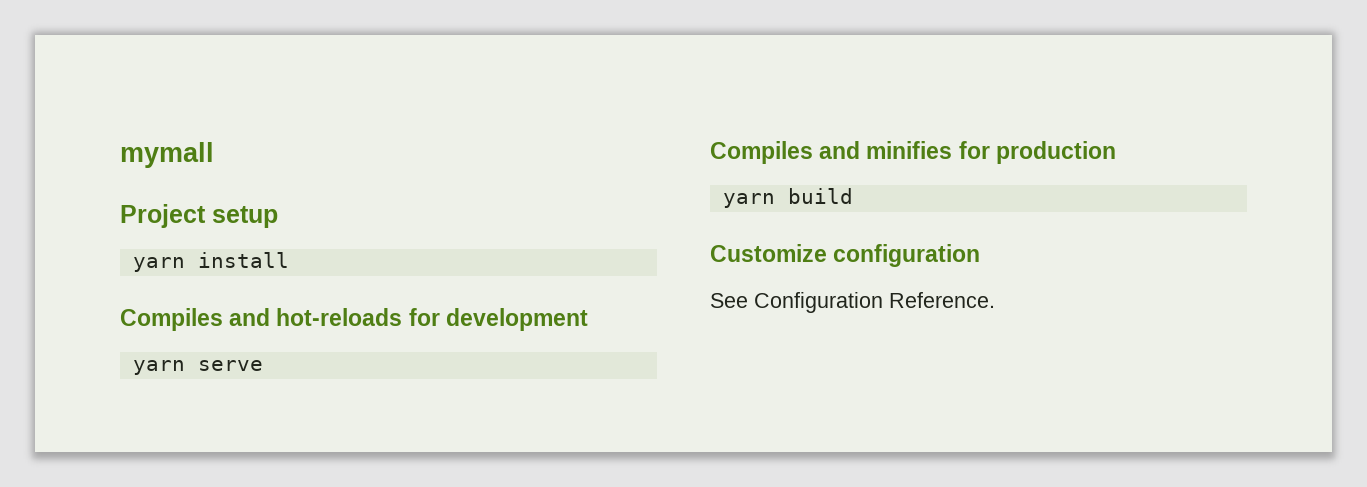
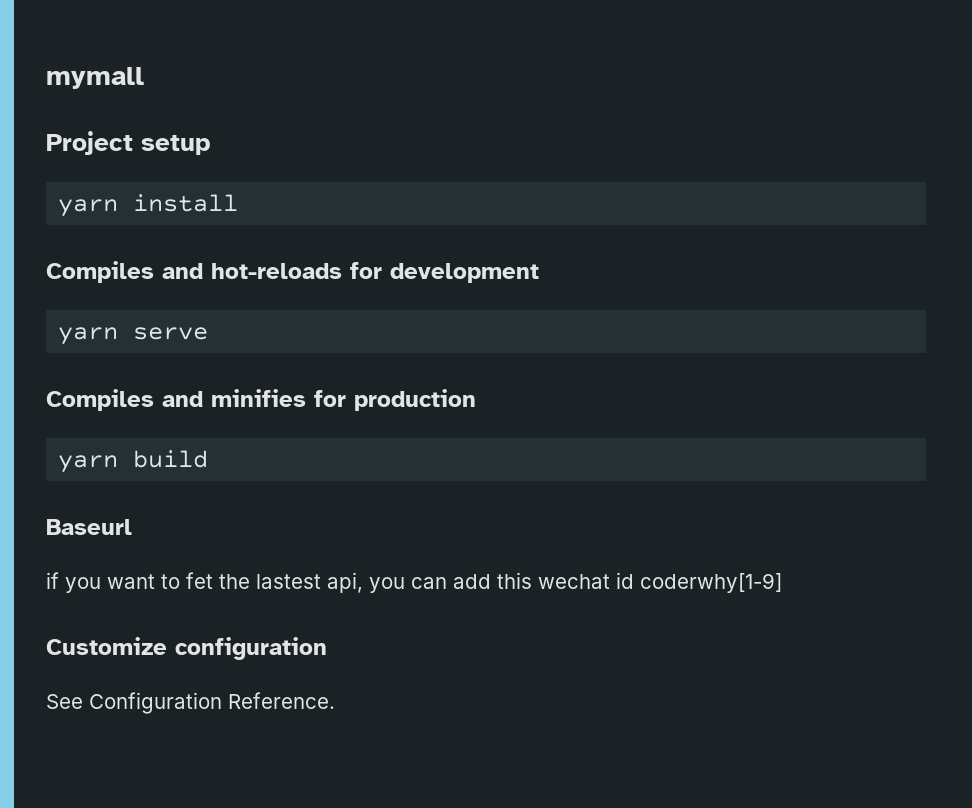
+ Baseurl
+ if you want to fet the lastest api, you can add this wechat id coderwhy[1-9]

